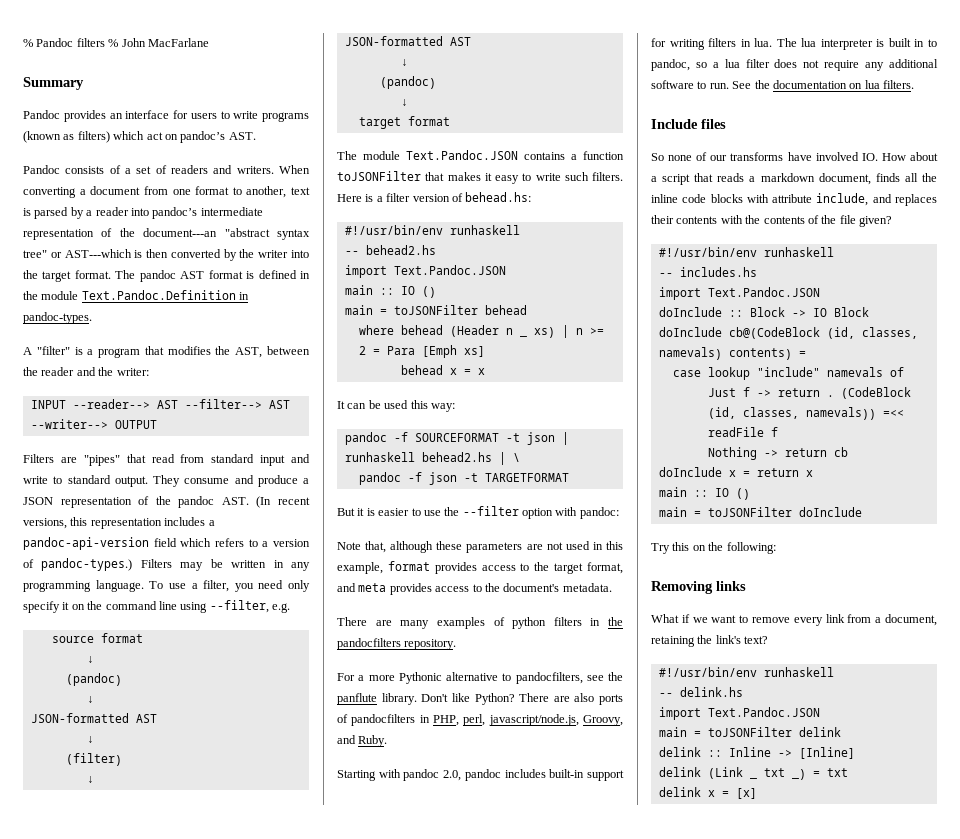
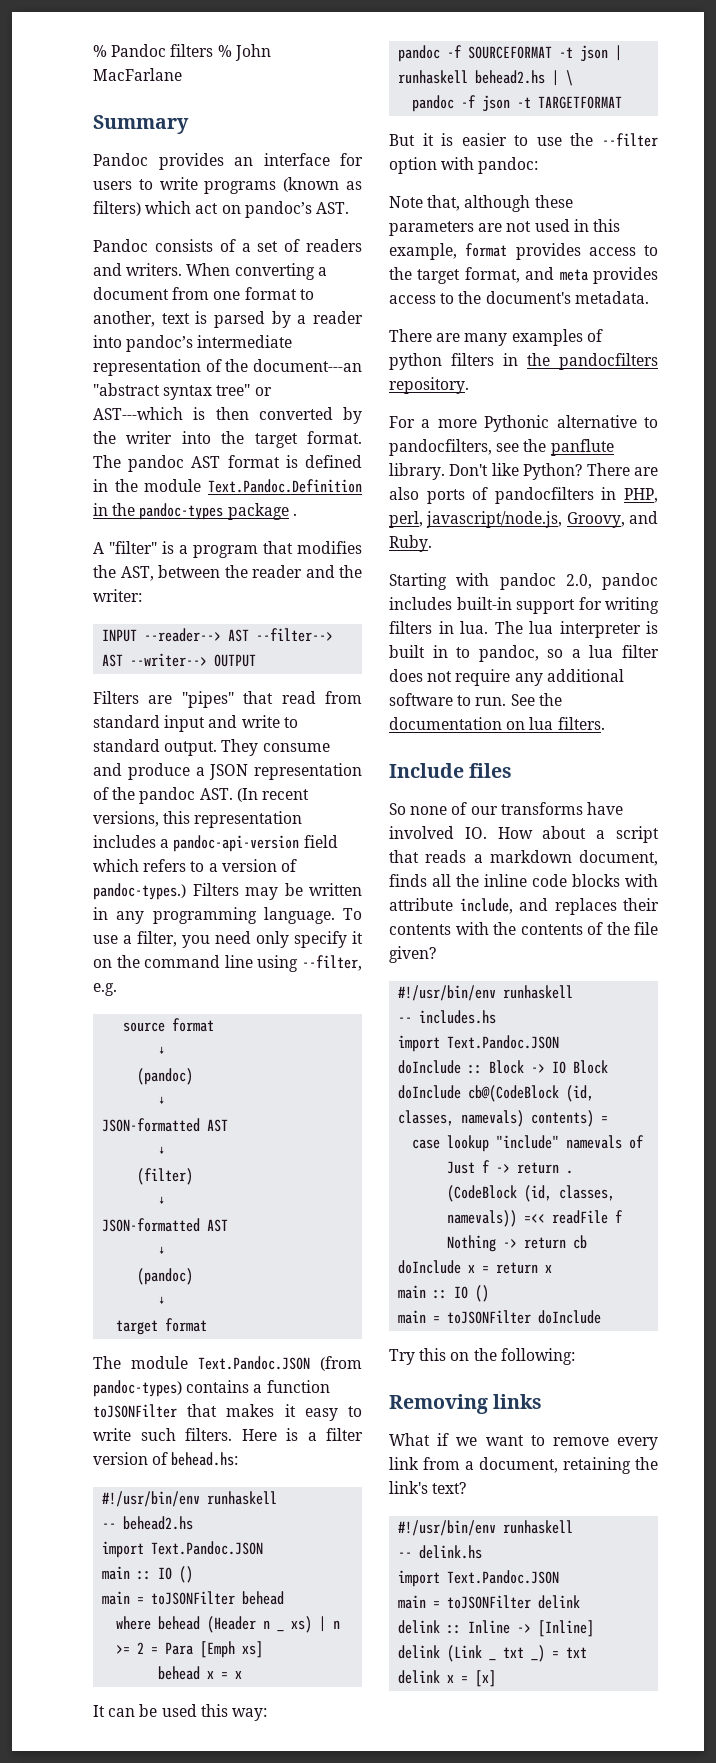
- The pandoc AST format is defined in the module Text.Pandoc.Definition in pandoc-types.
+ The pandoc AST format is defined in the module Text.Pandoc.Definition in the pandoc-types package .
- The module Text.Pandoc.JSON contains a function toJSONFilter that makes it easy to write such filters.
+ The module Text.Pandoc.JSON (from pandoc-types) contains a function toJSONFilter that makes it easy to write such filters.

